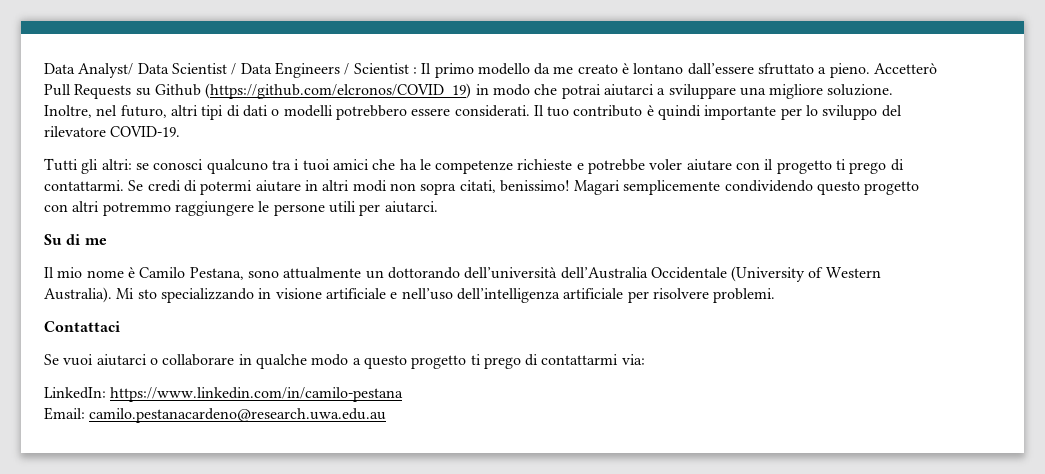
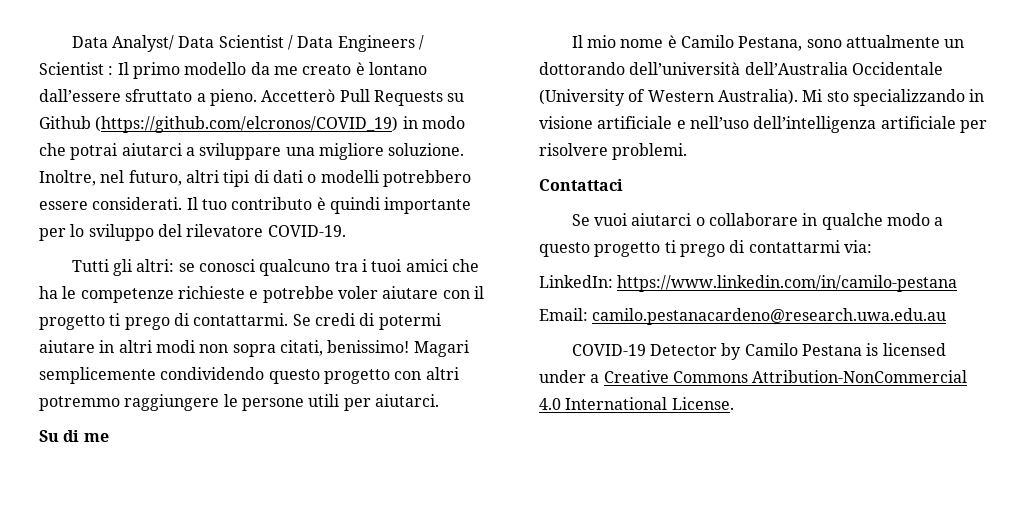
+ COVID-19 Detector by Camilo Pestana is licensed under a Creative Commons Attribution-NonCommercial 4.0 International License.

